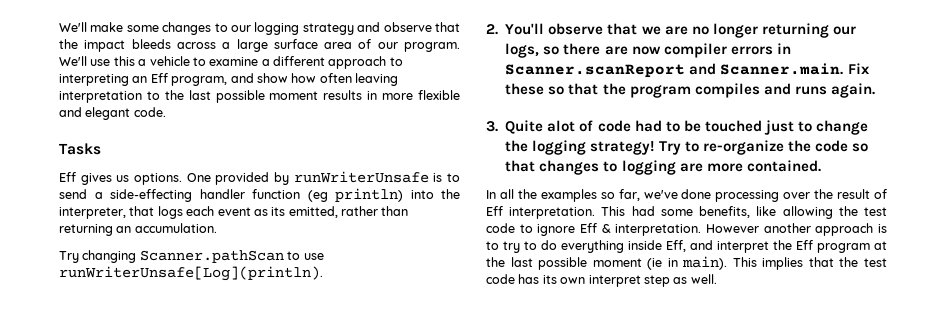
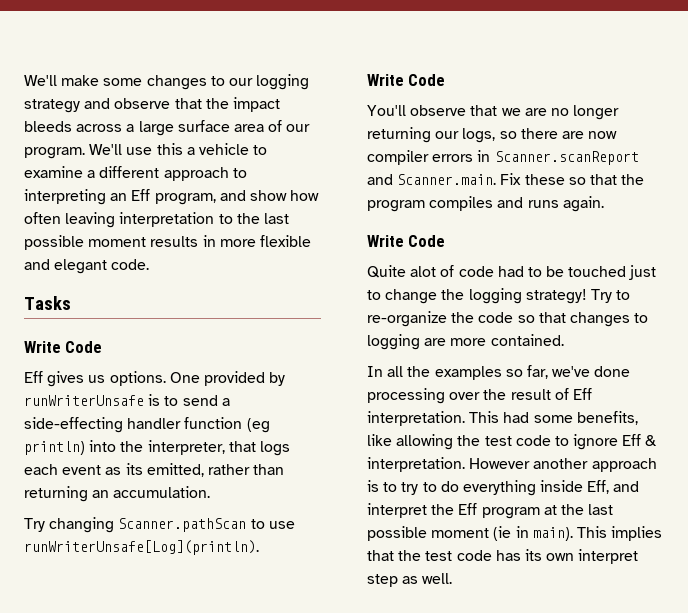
  Tasks
+ Write Code
  Try changing Scanner.pathScan to use runWriterUnsafe[Log](println).
- 2. You'll observe that we are no longer returning our logs, so there are now compiler errors in Scanner.scanReport and Scanner.main. Fix these so that the program compiles and runs again.
- 3. Quite alot of code had to be touched just to change the logging strategy!
+ Write Code
+ You'll observe that we are no longer returning our logs, so there are now compiler errors in Scanner.scanReport and Scanner.main. Fix these so that the program compiles and runs again.
+ Write Code
+ Quite alot of code had to be touched just to change the logging strategy!

